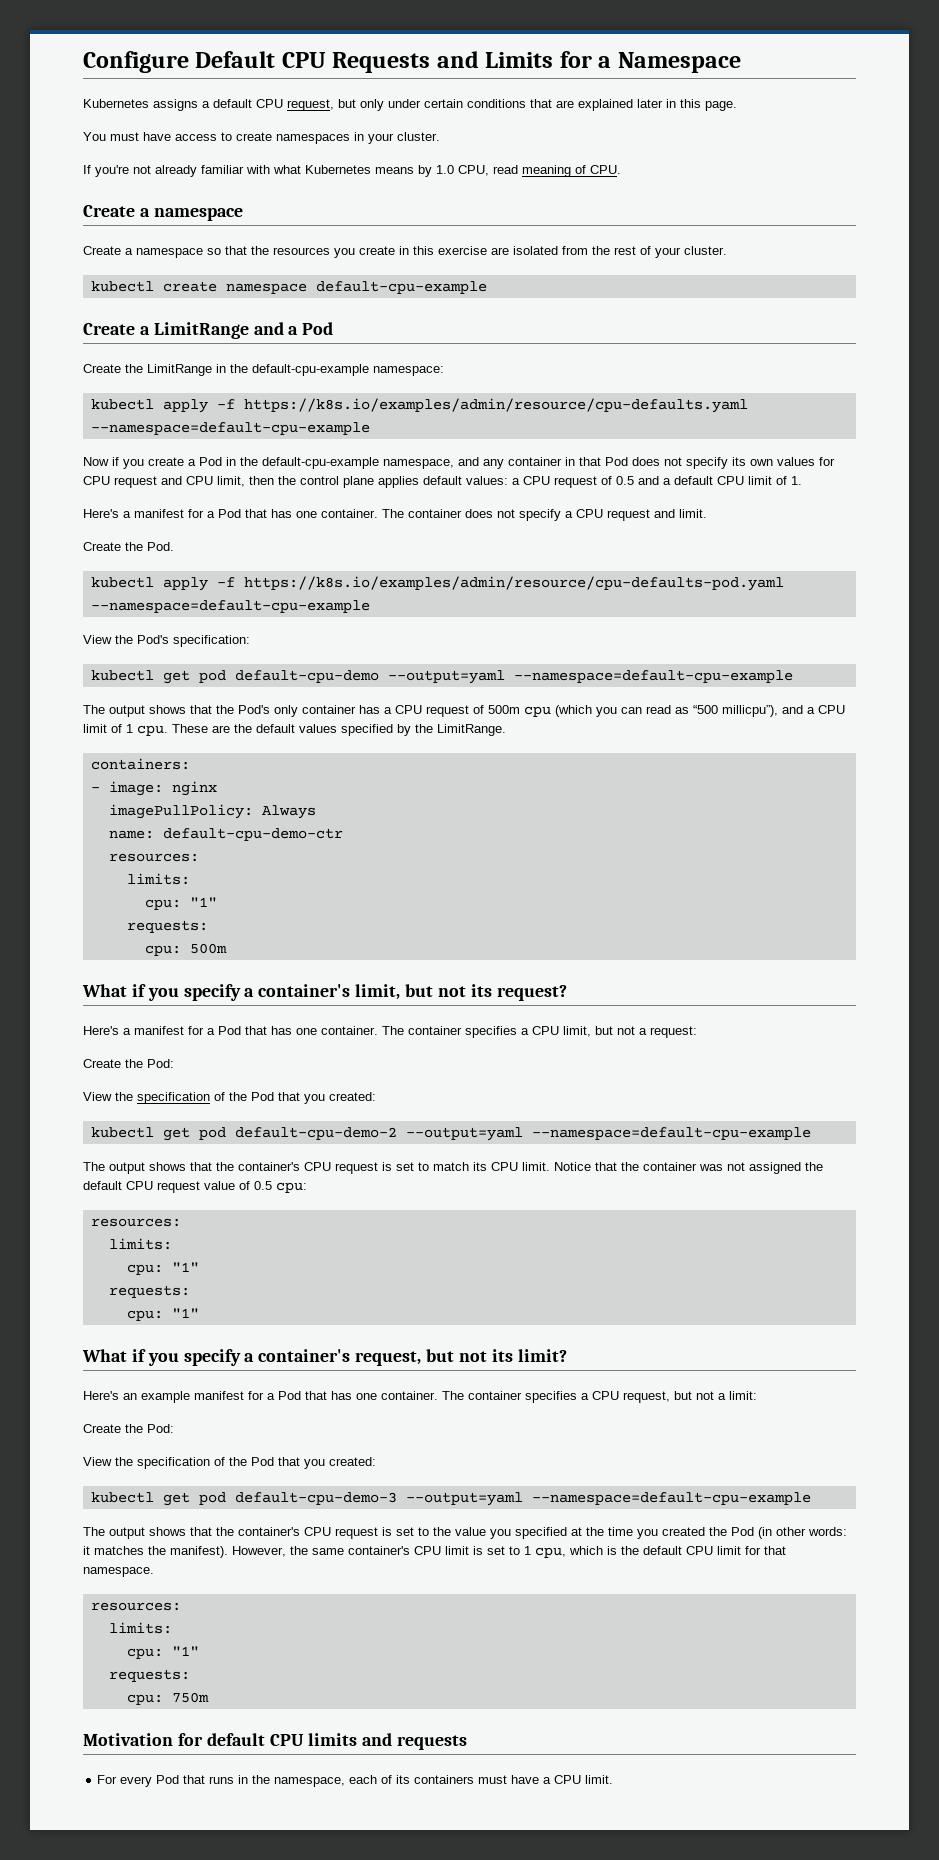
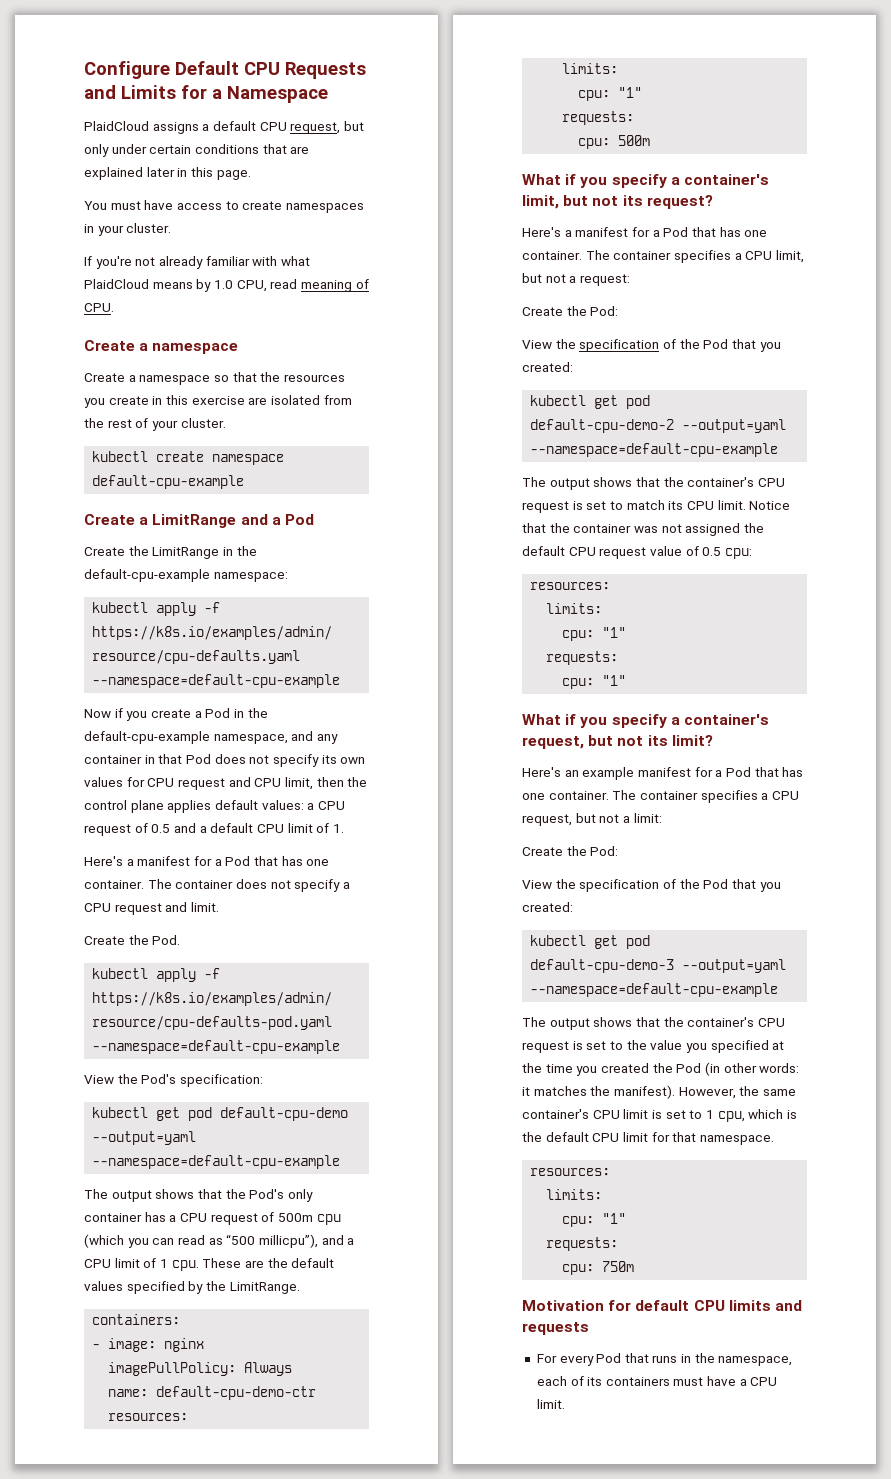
- Kubernetes assigns a default CPU request, but only under certain conditions that are explained later in this page.
+ PlaidCloud assigns a default CPU request, but only under certain conditions that are explained later in this page.
- If you're not already familiar with what Kubernetes means by 1.0 CPU, read meaning of CPU.
+ If you're not already familiar with what PlaidCloud means by 1.0 CPU, read meaning of CPU.

